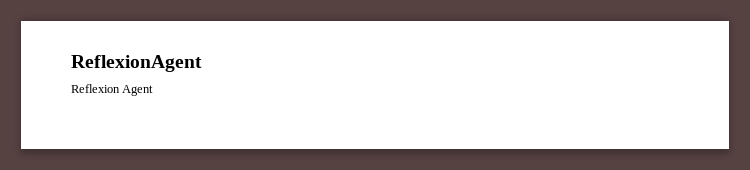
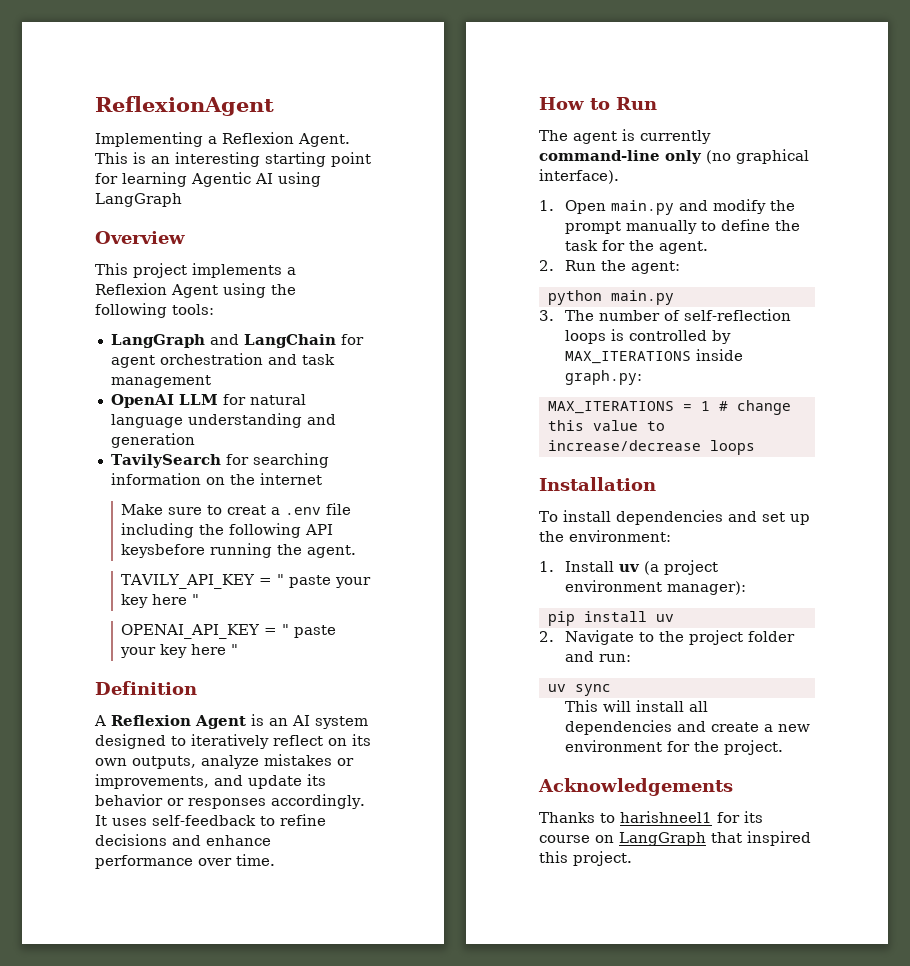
- Reflexion Agent
+ Implementing a Reflexion Agent. This is an interesting starting point for learning Agentic AI using LangGraph
+ Overview
+ This project implements a Reflexion Agent using the following tools:
+ LangGraph and LangChain for agent orchestration and task management
+ OpenAI LLM for natural language understanding and generation
+ TavilySearch for searching information on the internet
+ Make sure to creat a .env file including the following API keysbefore running the agent.
+ TAVILY_API_KEY = " paste your key here "
+ OPENAI_API_KEY = " paste your key here "
+ Definition
+ A Reflexion Agent is an AI system designed to iteratively reflect on its own outputs, analyze mistakes or improvements, and update its behavior or responses accordingly. It uses self-feedback to refine decisions and enhance performance over time.
+ How to Run
+ The agent is currently command-line only (no graphical interface).
+ 1. Open main.py and modify the prompt manually to define the task for the agent.
+ 2. Run the agent:
+ python main.py
+ 3. The number of self-reflection loops is controlled by MAX_ITERATIONS inside graph.py:
+ MAX_ITERATIONS = 1 # change this value to increase/decrease loops
+ Installation
+ To install dependencies and set up the environment:
+ 1. Install uv (a project environment manager):
+ pip install uv
+ 2. Navigate to the project folder and run:
+ uv sync
+ This will install all dependencies and create a new environment for the project.
+ Acknowledgements
+ Thanks to harishneel1 for its course on LangGraph that inspired this project.

